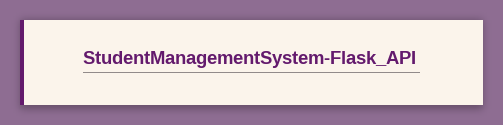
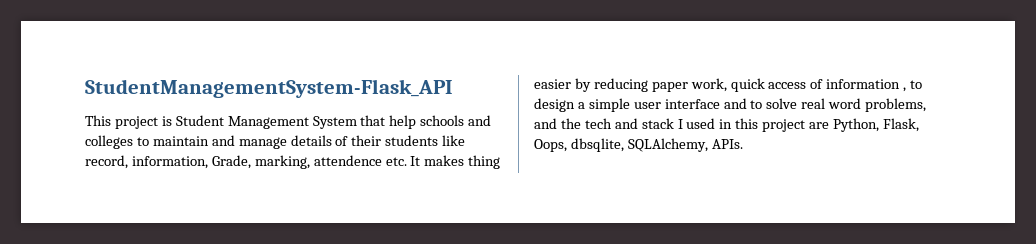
+ This project is Student Management System that help schools and colleges to maintain and manage details of their students like record, information, Grade, marking, attendence etc. It makes thing easier by reducing paper work, quick access of information , to design a simple user interface and to solve real word problems, and the tech and stack I used in this project are Python, Flask, Oops, dbsqlite, SQLAlchemy, APIs.

